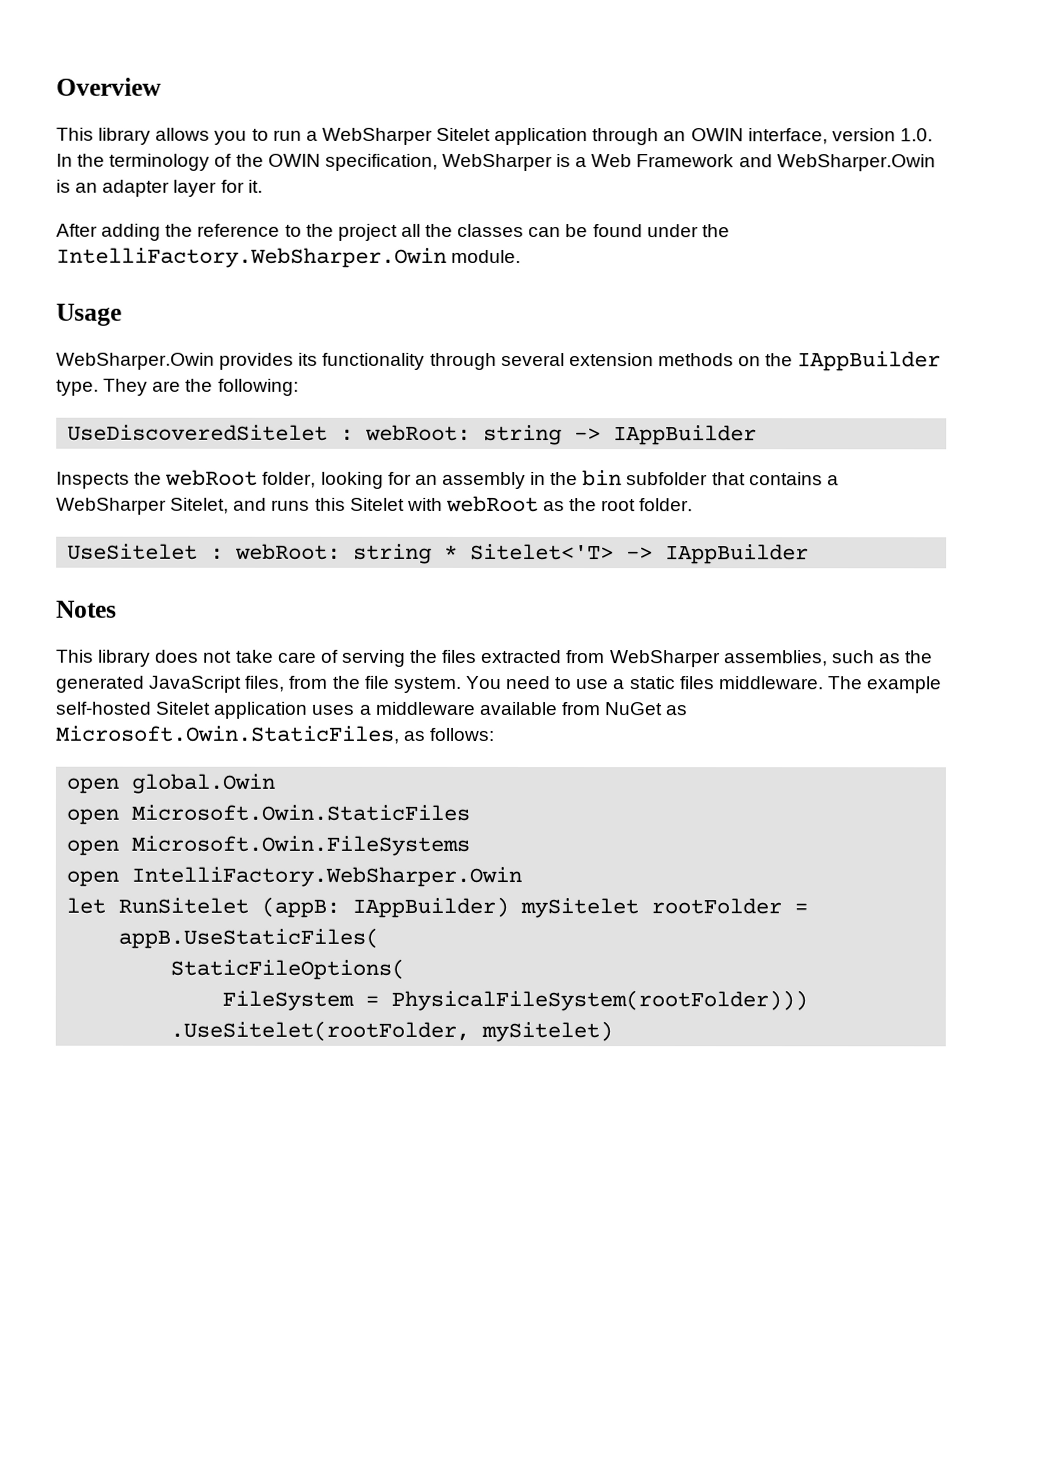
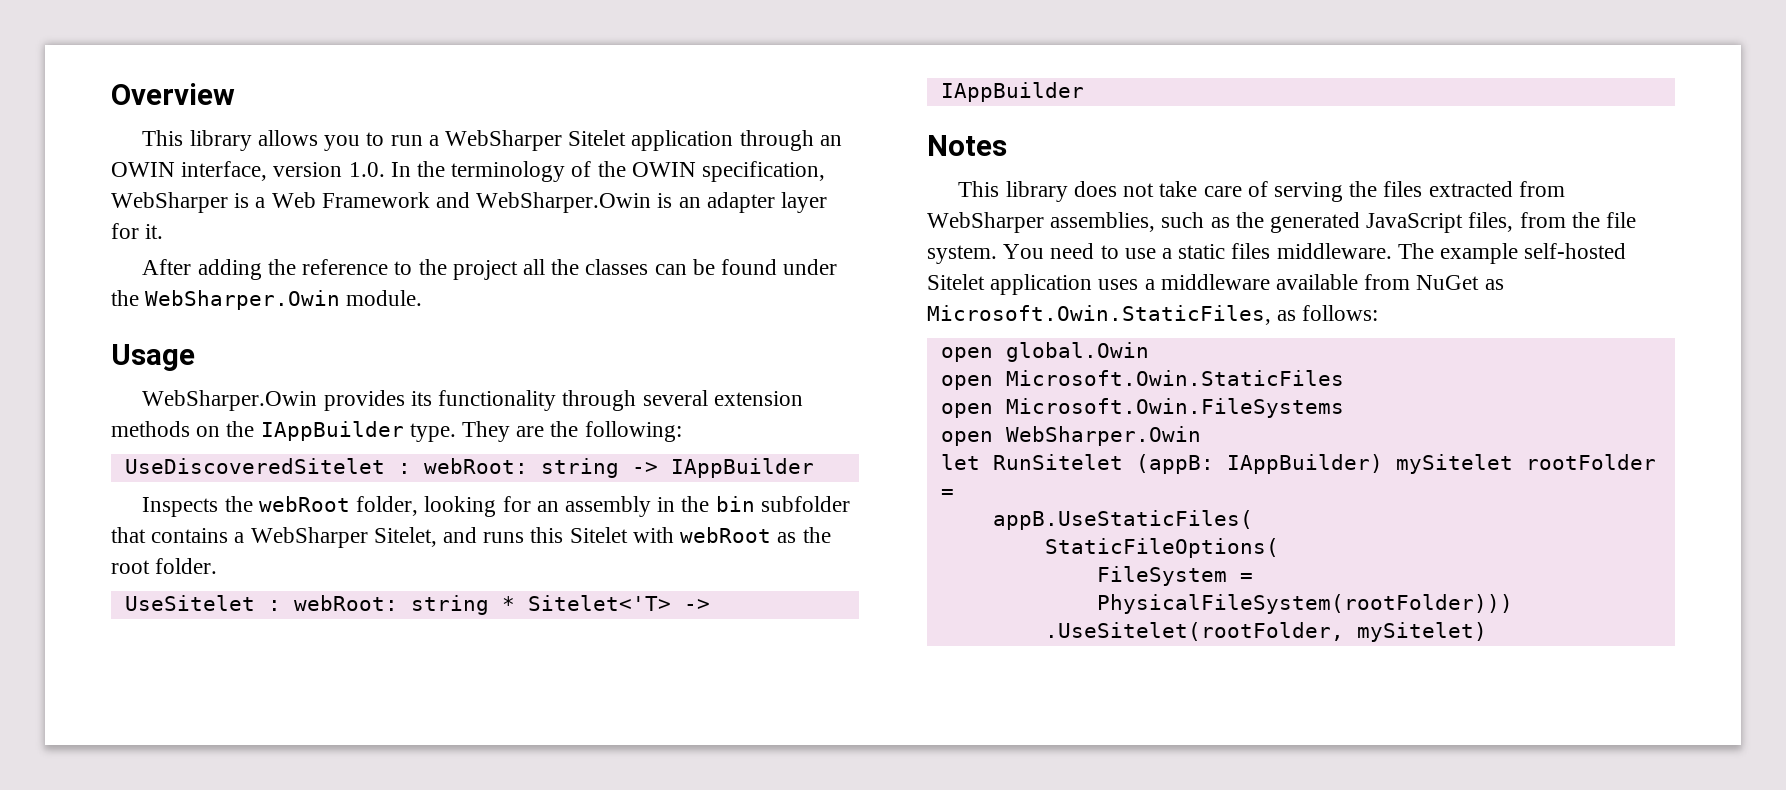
- After adding the reference to the project all the classes can be found under the IntelliFactory.WebSharper.Owin module.
+ After adding the reference to the project all the classes can be found under the WebSharper.Owin module.
- open IntelliFactory.WebSharper.Owin
+ open WebSharper.Owin

